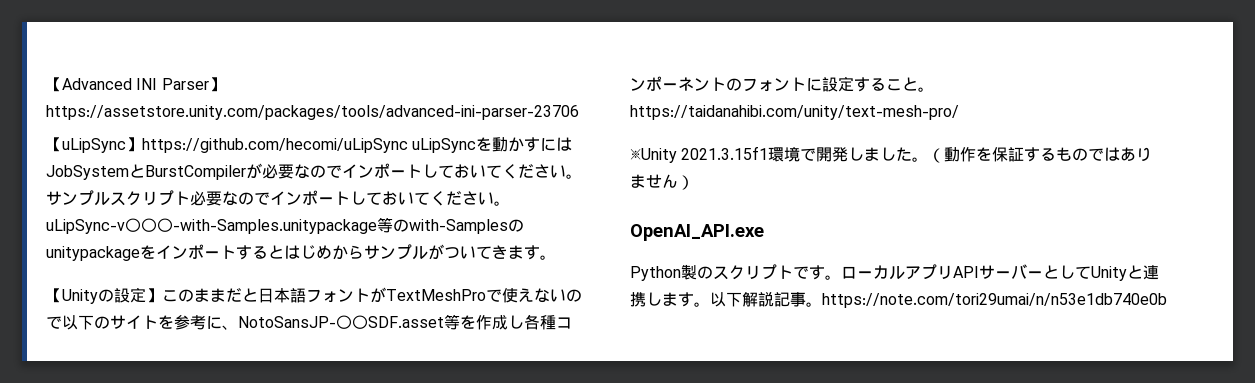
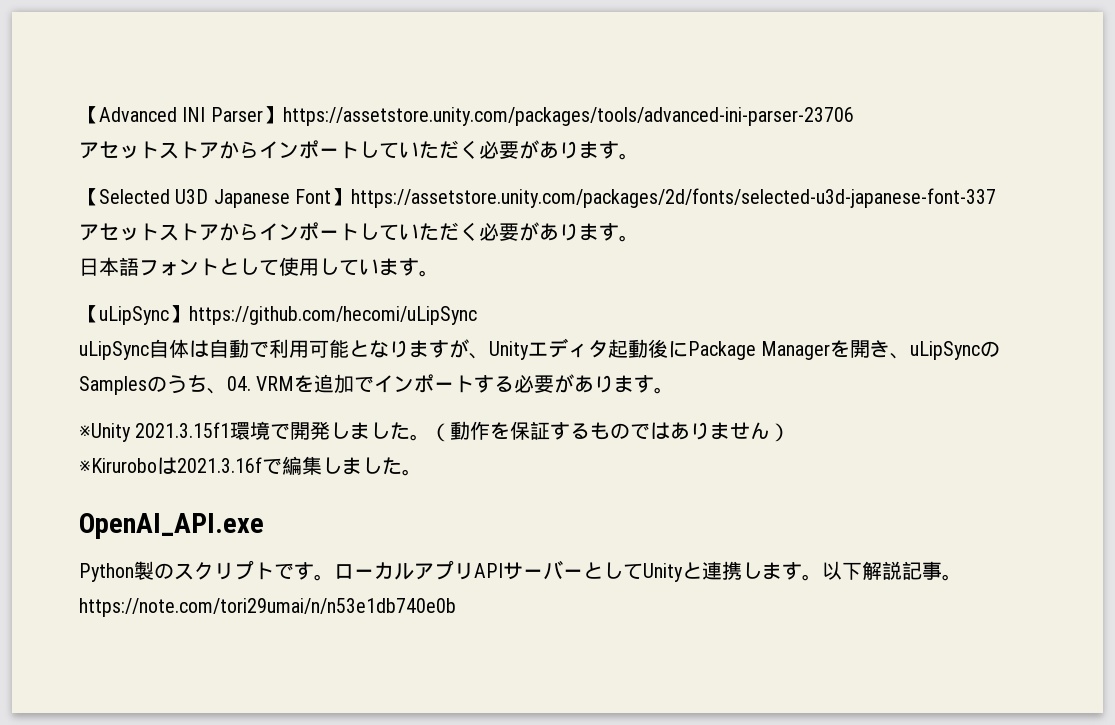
  【Advanced INI Parser】https://assetstore.unity.com/packages/tools/advanced-ini-parser-23706
- 【uLipSync】https://github.com/hecomi/uLipSync uLipSyncを動かすにはJobSystemとBurstCompilerが必要なのでインポートしておいてください。サンプルスクリプト必要なのでインポートしておいてください。uLipSync-v〇〇〇-with-Samples.unitypackage等のwith-Samplesのunitypackageをインポートするとはじめからサンプルがついてきます。
- 【Unityの設定】このままだと日本語フォントがTextMeshProで使えないので以下のサイトを参考に、NotoSansJP-〇〇SDF.asset等を作成し各種コンポーネントのフォントに設定すること。https://taidanahibi.com/unity/text-mesh-pro/
+ アセットストアからインポートしていただく必要があります。
+ 【Selected U3D Japanese Font】https://assetstore.unity.com/packages/2d/fonts/selected-u3d-japanese-font-337
+ アセットストアからインポートしていただく必要があります。
+ 日本語フォントとして使用しています。
+ 【uLipSync】https://github.com/hecomi/uLipSync
+ uLipSync自体は自動で利用可能となりますが、Unityエディタ起動後にPackage Managerを開き、uLipSyncのSamplesのうち、04. VRMを追加でインポートする必要があります。
+ ※Kiruroboは2021.3.16fで編集しました。

